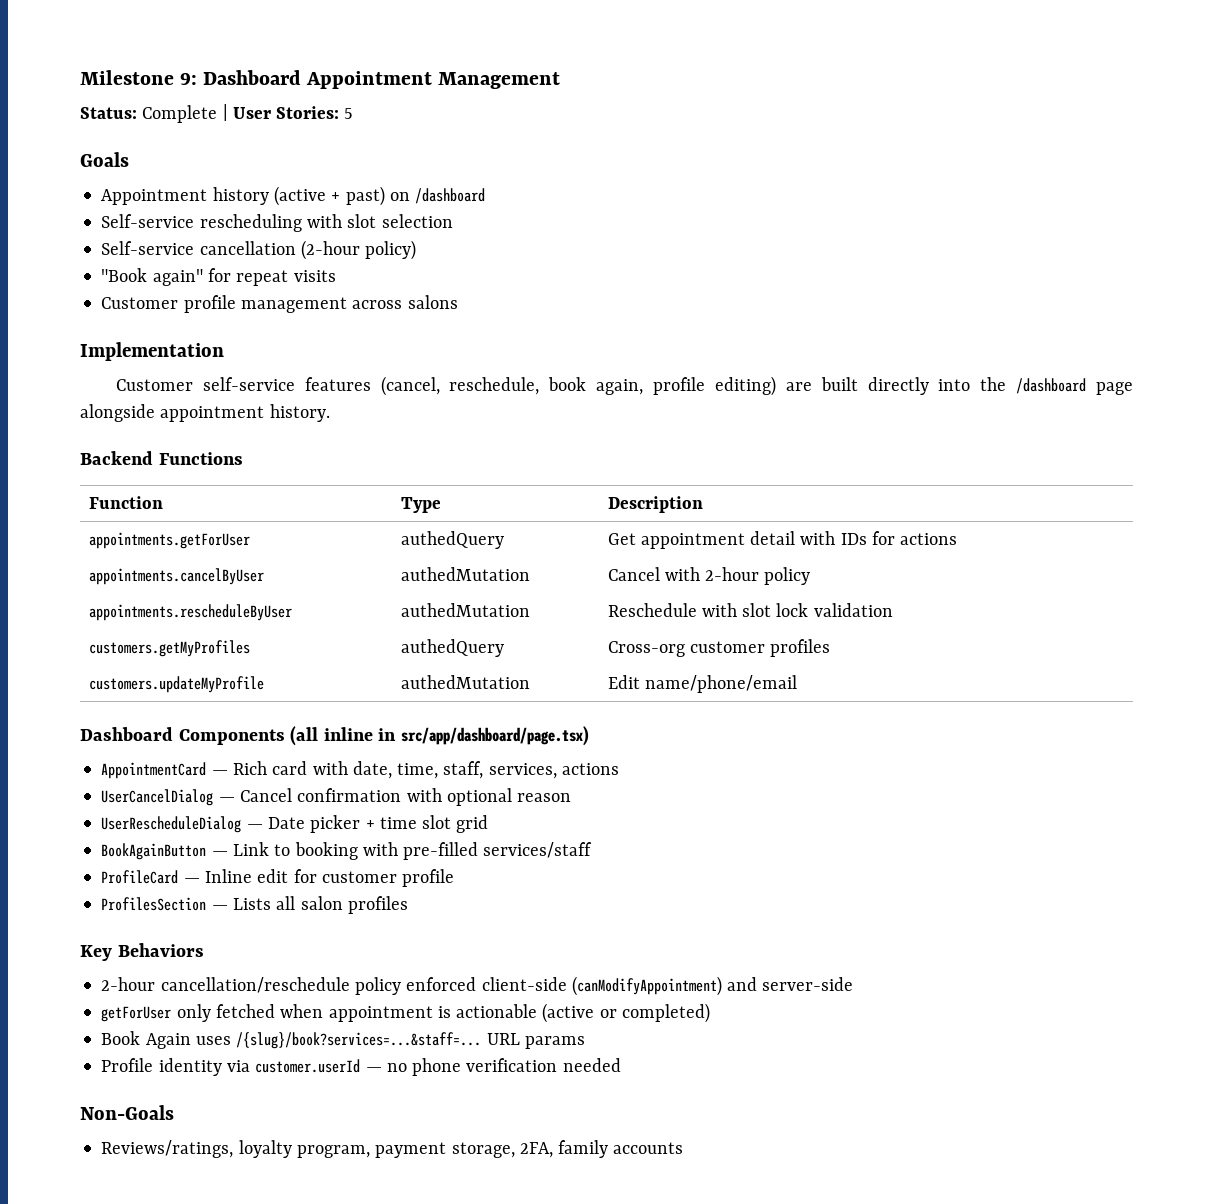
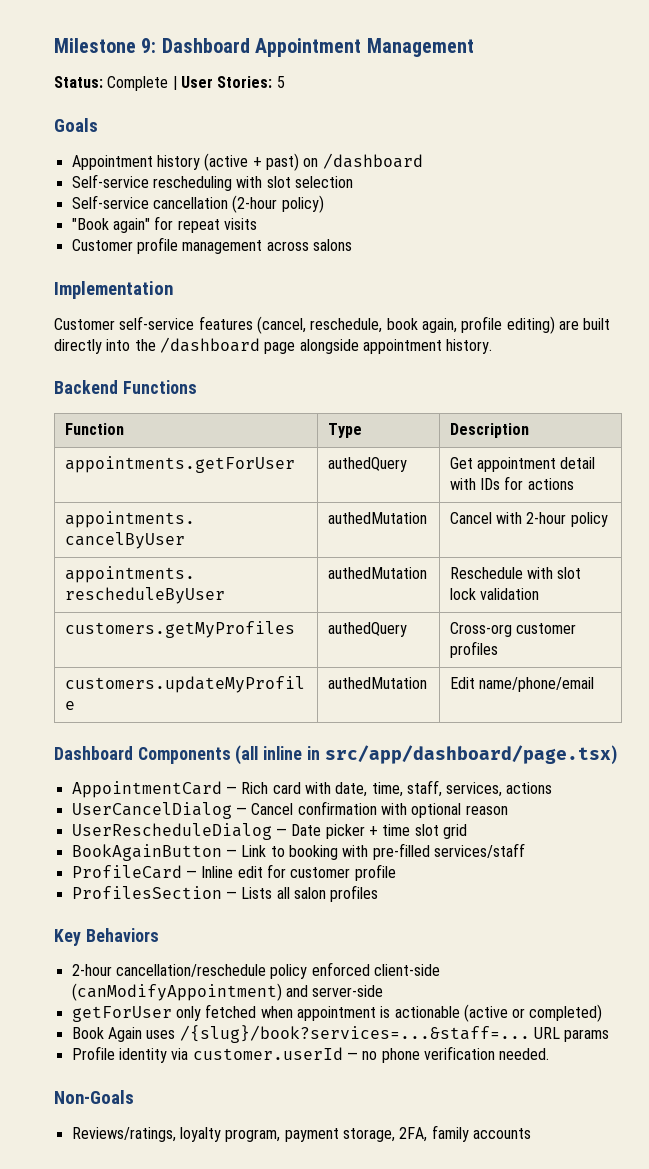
- Profile identity via customer.userId — no phone verification needed
+ Profile identity via customer.userId — no phone verification needed.

